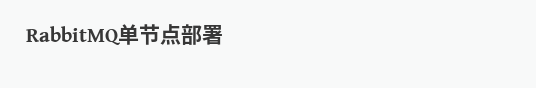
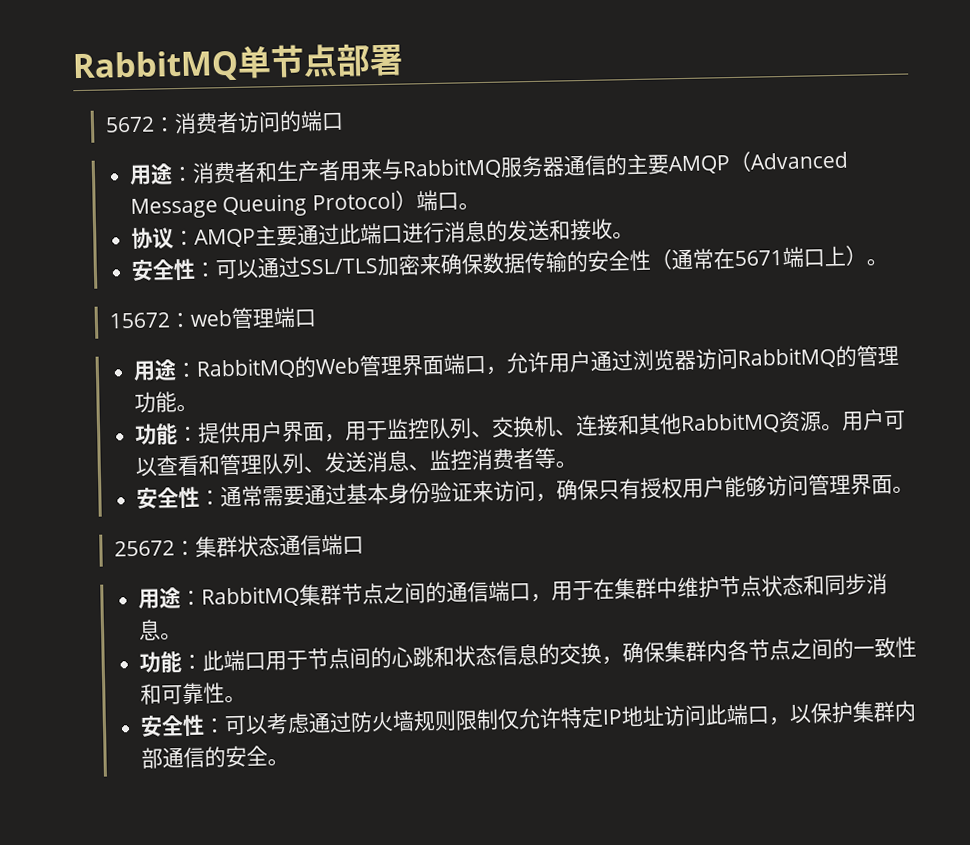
+ 5672：消费者访问的端口
+ 用途：消费者和生产者用来与RabbitMQ服务器通信的主要AMQP（Advanced Message Queuing Protocol）端口。
+ 协议：AMQP主要通过此端口进行消息的发送和接收。
+ 安全性：可以通过SSL/TLS加密来确保数据传输的安全性（通常在5671端口上）。
+ 15672：web管理端口
+ 用途：RabbitMQ的Web管理界面端口，允许用户通过浏览器访问RabbitMQ的管理功能。
+ 功能：提供用户界面，用于监控队列、交换机、连接和其他RabbitMQ资源。用户可以查看和管理队列、发送消息、监控消费者等。
+ 安全性：通常需要通过基本身份验证来访问，确保只有授权用户能够访问管理界面。
+ 25672：集群状态通信端口
+ 用途：RabbitMQ集群节点之间的通信端口，用于在集群中维护节点状态和同步消息。
+ 功能：此端口用于节点间的心跳和状态信息的交换，确保集群内各节点之间的一致性和可靠性。
+ 安全性：可以考虑通过防火墙规则限制仅允许特定IP地址访问此端口，以保护集群内部通信的安全。

